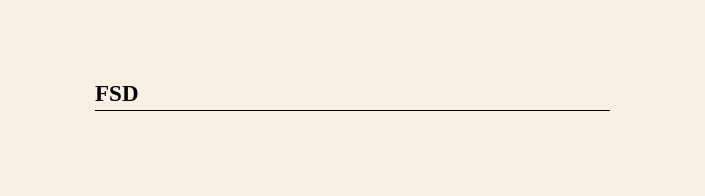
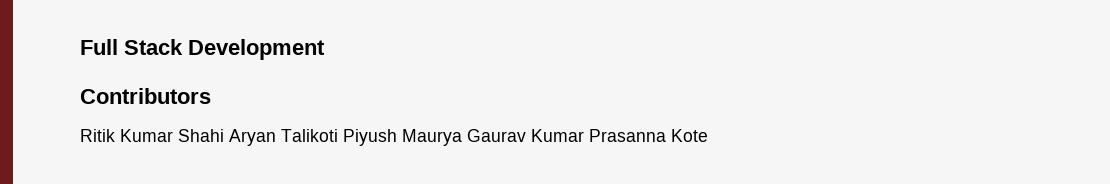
- FSD
+ Full Stack Development
+ Contributors
+ Ritik Kumar Shahi Aryan Talikoti Piyush Maurya Gaurav Kumar Prasanna Kote

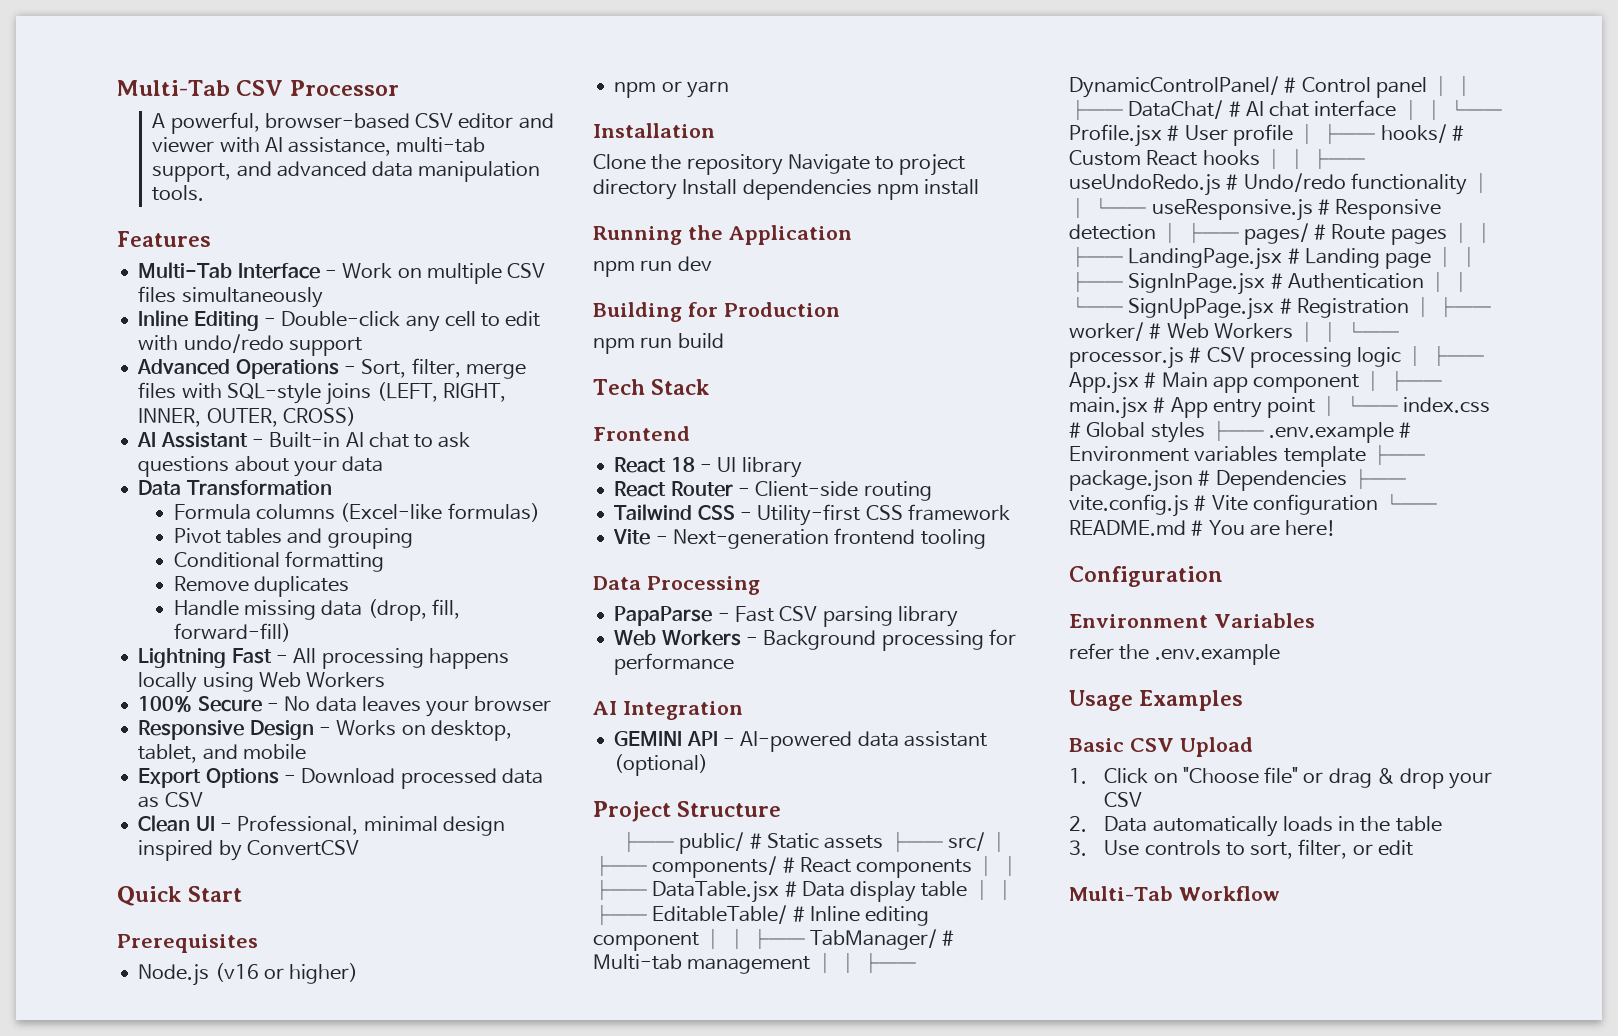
- Full Stack Development
- Contributors
- Ritik Kumar Shahi Aryan Talikoti Piyush Maurya Gaurav Kumar Prasanna Kote
+ Multi-Tab CSV Processor
+ A powerful, browser-based CSV editor and viewer with AI assistance, multi-tab support, and advanced data manipulation tools.
+ Features
+ Multi-Tab Interface - Work on multiple CSV files simultaneously
+ Inline Editing - Double-click any cell to edit with undo/redo support
+ Advanced Operations - Sort, filter, merge files with SQL-style joins (LEFT, RIGHT, INNER, OUTER, CROSS)
+ AI Assistant - Built-in AI chat to ask questions about your data
+ Data Transformation
+ Formula columns (Excel-like formulas)
+ Pivot tables and grouping
+ Conditional formatting
+ Remove duplicates
+ Handle missing data (drop, fill, forward-fill)
+ Lightning Fast - All processing happens locally using Web Workers
+ 100% Secure - No data leaves your browser
+ Responsive Design - Works on desktop, tablet, and mobile
+ Export Options - Download processed data as CSV
+ Clean UI - Professional, minimal design inspired by ConvertCSV
+ Quick Start
+ Prerequisites
+ Node.js (v16 or higher)
+ npm or yarn
+ Installation
+ Clone the repository Navigate to project directory Install dependencies npm install
+ Running the Application
+ npm run dev
+ Building for Production
+ npm run build
+ Tech Stack
+ Frontend
+ React 18 - UI library
+ React Router - Client-side routing
+ Tailwind CSS - Utility-first CSS framework
+ Vite - Next-generation frontend tooling
+ Data Processing
+ PapaParse - Fast CSV parsing library
+ Web Workers - Background processing for performance
+ AI Integration
+ GEMINI API - AI-powered data assistant (optional)
+ Project Structure
+ ├── public/ # Static assets ├── src/ │ ├── components/ # React components │ │ ├── DataTable.jsx # Data display table │ │ ├── EditableTable/ # Inline editing component │ │ ├── TabManager/ # Multi-tab management │ │ ├── DynamicControlPanel/ # Control panel │ │ ├── DataChat/ # AI chat interface │ │ └── Profile.jsx # User profile │ ├── hooks/ # Custom React hooks │ │ ├── useUndoRedo.js # Undo/redo functionality │ │ └── useResponsive.js # Responsive detection │ ├── pages/ # Route pages │ │ ├── LandingPage.jsx # Landing page │ │ ├── SignInPage.jsx # Authentication │ │ └── SignUpPage.jsx # Registration │ ├── worker/ # Web Workers │ │ └── processor.js # CSV processing logic │ ├── App.jsx # Main app component │ ├── main.jsx # App entry point │ └── index.css # Global styles ├── .env.example # Environment variables template ├── package.json # Dependencies ├── vite.config.js # Vite configuration └── README.md # You are here!
+ Configuration
+ Environment Variables
+ refer the .env.example
+ Usage Examples
+ Basic CSV Upload
+ 1. Click on "Choose file" or drag & drop your CSV
+ 2. Data automatically loads in the table
+ 3. Use controls to sort, filter, or edit
+ Multi-Tab Workflow

